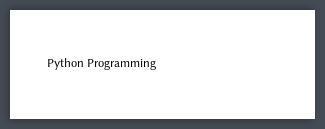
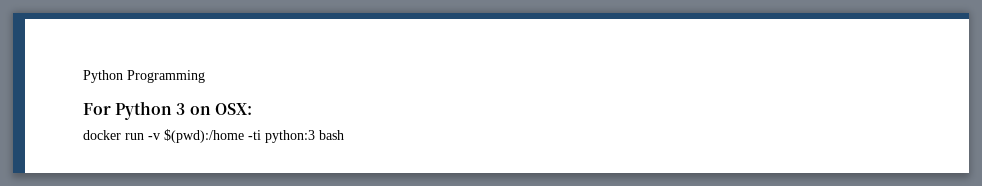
+ For Python 3 on OSX:
+ docker run -v $(pwd):/home -ti python:3 bash

